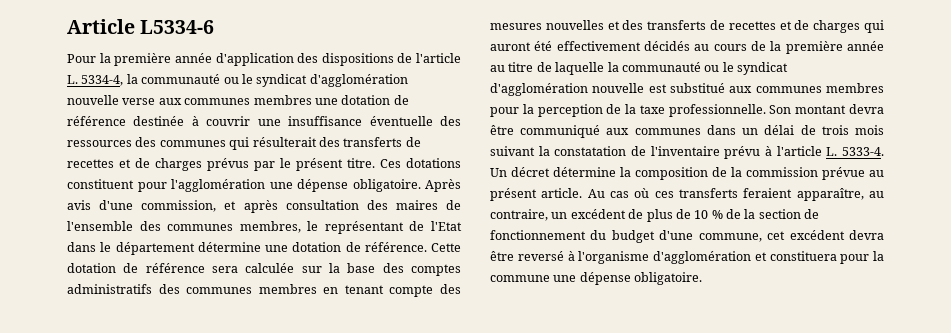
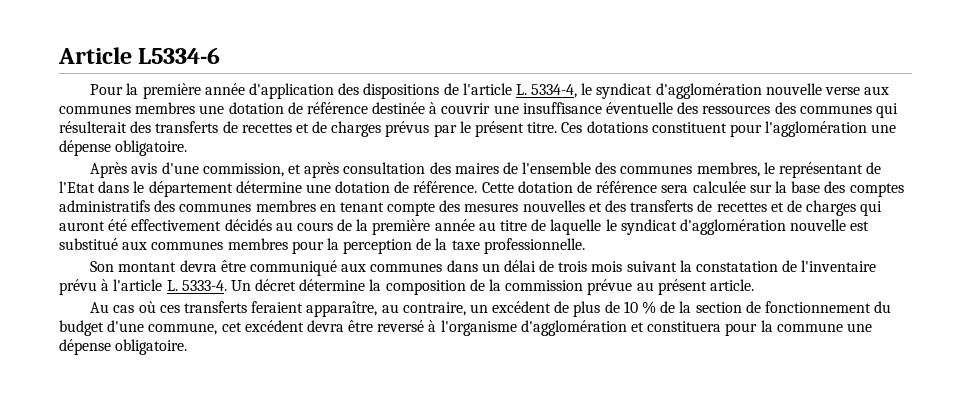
- Pour la première année d'application des dispositions de l'article L. 5334-4, la communauté ou le syndicat d'agglomération nouvelle verse aux communes membres une dotation de référence destinée à couvrir une insuffisance éventuelle des ressources des communes qui résulterait des transferts de recettes et de charges prévus par le présent titre.
+ Pour la première année d'application des dispositions de l'article L. 5334-4, le syndicat d'agglomération nouvelle verse aux communes membres une dotation de référence destinée à couvrir une insuffisance éventuelle des ressources des communes qui résulterait des transferts de recettes et de charges prévus par le présent titre.
- Ces dotations constituent pour l'agglomération une dépense obligatoire. Après avis d'une commission, et après consultation des maires de l'ensemble des communes membres, le représentant de l'Etat dans le département détermine une dotation de référence.
+ Ces dotations constituent pour l'agglomération une dépense obligatoire.
+ Après avis d'une commission, et après consultation des maires de l'ensemble des communes membres, le représentant de l'Etat dans le département détermine une dotation de référence.
- Cette dotation de référence sera calculée sur la base des comptes administratifs des communes membres en tenant compte des mesures nouvelles et des transferts de recettes et de charges qui auront été effectivement décidés au cours de la première année au titre de laquelle la communauté ou le syndicat d'agglomération nouvelle est substitué aux communes membres pour la perception de la taxe professionnelle. Son montant devra être communiqué aux communes dans un délai de trois mois suivant la constatation de l'inventaire prévu à l'article L. 5333-4.
+ Cette dotation de référence sera calculée sur la base des comptes administratifs des communes membres en tenant compte des mesures nouvelles et des transferts de recettes et de charges qui auront été effectivement décidés au cours de la première année au titre de laquelle le syndicat d'agglomération nouvelle est substitué aux communes membres pour la perception de la taxe professionnelle.
+ Son montant devra être communiqué aux communes dans un délai de trois mois suivant la constatation de l'inventaire prévu à l'article L. 5333-4.
- Un décret détermine la composition de la commission prévue au présent article. Au cas où ces transferts feraient apparaître, au contraire, un excédent de plus de 10 % de la section de fonctionnement du budget d'une commune, cet excédent devra être reversé à l'organisme d'agglomération et constituera pour la commune une dépense obligatoire.
+ Un décret détermine la composition de la commission prévue au présent article.
+ Au cas où ces transferts feraient apparaître, au contraire, un excédent de plus de 10 % de la section de fonctionnement du budget d'une commune, cet excédent devra être reversé à l'organisme d'agglomération et constituera pour la commune une dépense obligatoire.

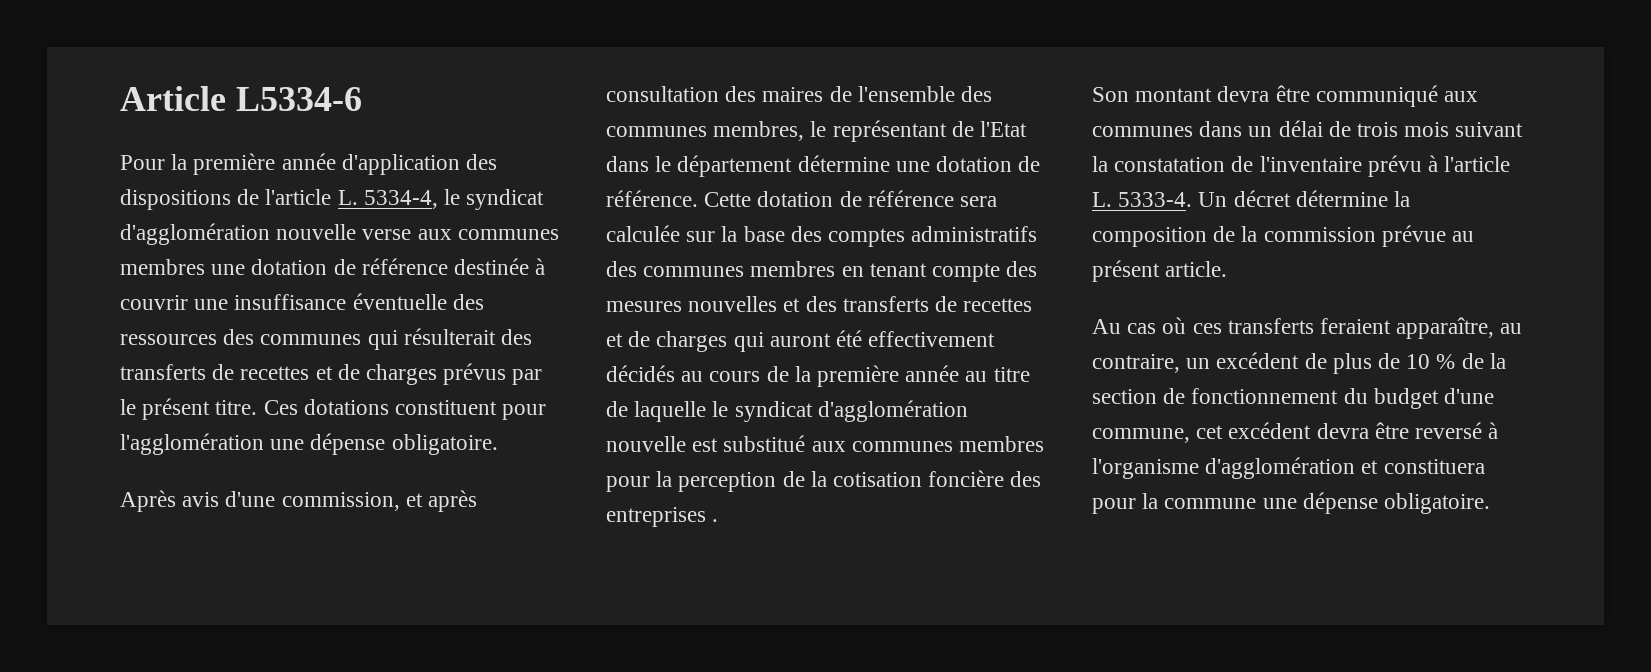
- Cette dotation de référence sera calculée sur la base des comptes administratifs des communes membres en tenant compte des mesures nouvelles et des transferts de recettes et de charges qui auront été effectivement décidés au cours de la première année au titre de laquelle le syndicat d'agglomération nouvelle est substitué aux communes membres pour la perception de la taxe professionnelle.
+ Cette dotation de référence sera calculée sur la base des comptes administratifs des communes membres en tenant compte des mesures nouvelles et des transferts de recettes et de charges qui auront été effectivement décidés au cours de la première année au titre de laquelle le syndicat d'agglomération nouvelle est substitué aux communes membres pour la perception de la cotisation foncière des entreprises .

